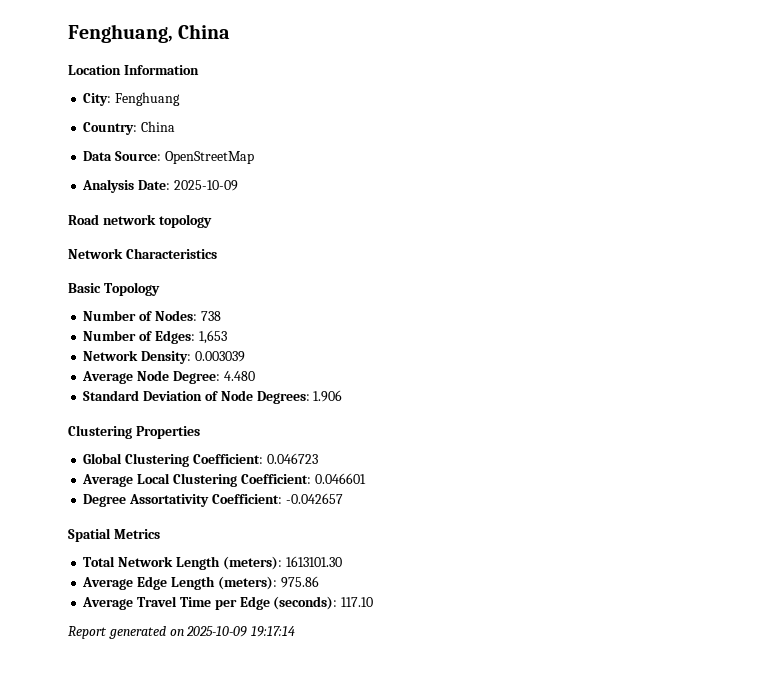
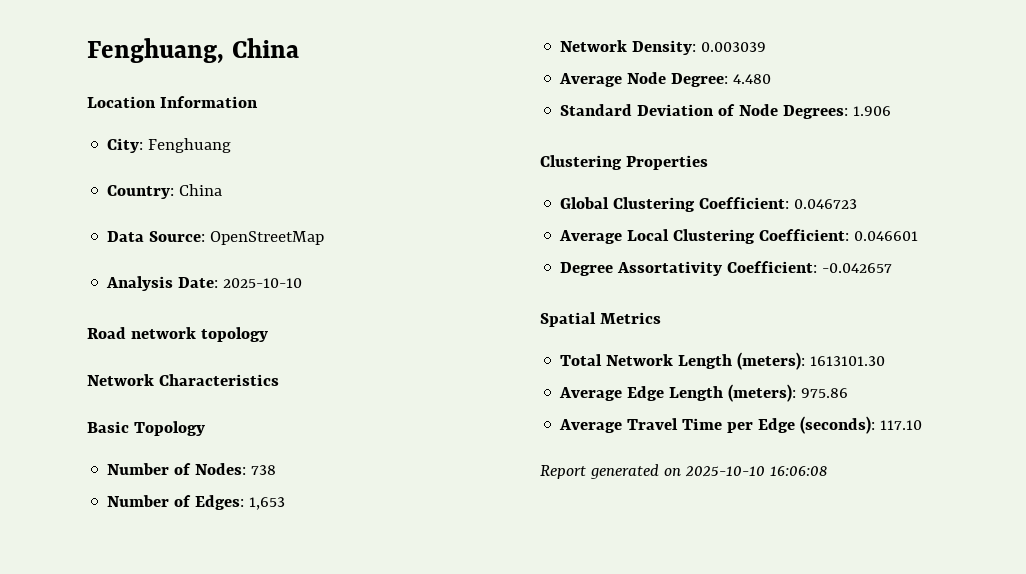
- Analysis Date: 2025-10-09
+ Analysis Date: 2025-10-10
- Report generated on 2025-10-09 19:17:14
+ Report generated on 2025-10-10 16:06:08

